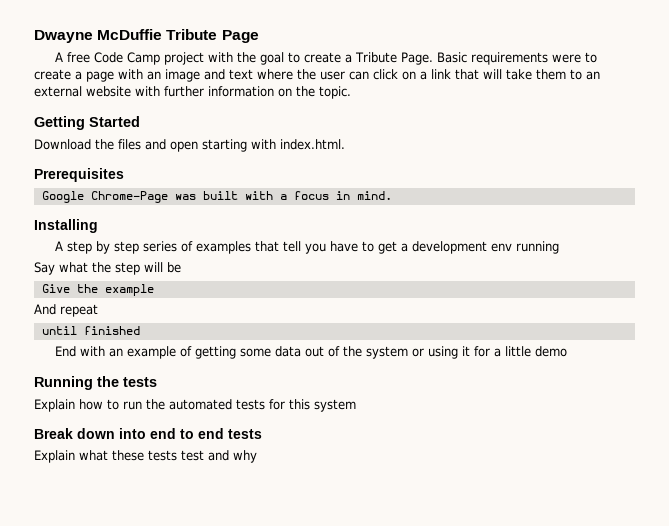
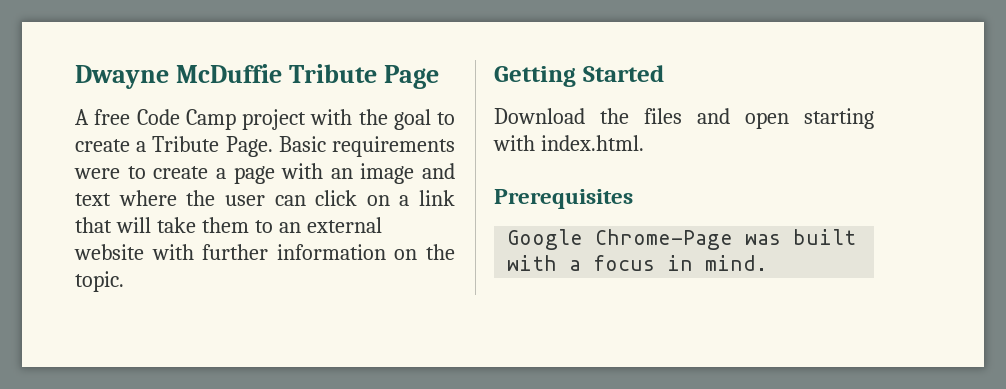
- Installing
- A step by step series of examples that tell you have to get a development env running
- Say what the step will be
- Give the example
- And repeat
- until finished
- End with an example of getting some data out of the system or using it for a little demo
- Running the tests
- Explain how to run the automated tests for this system
- Break down into end to end tests
- Explain what these tests test and why

